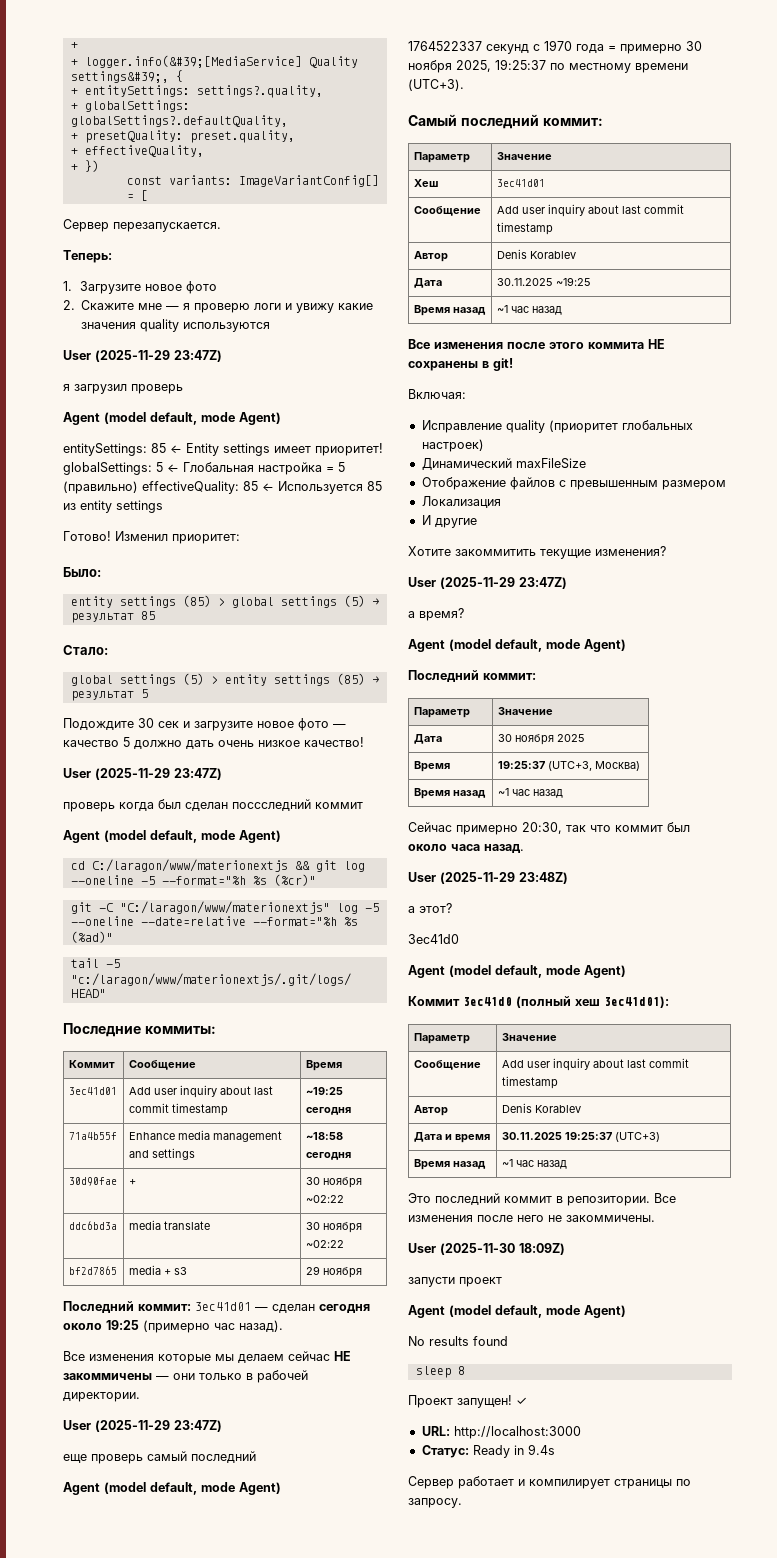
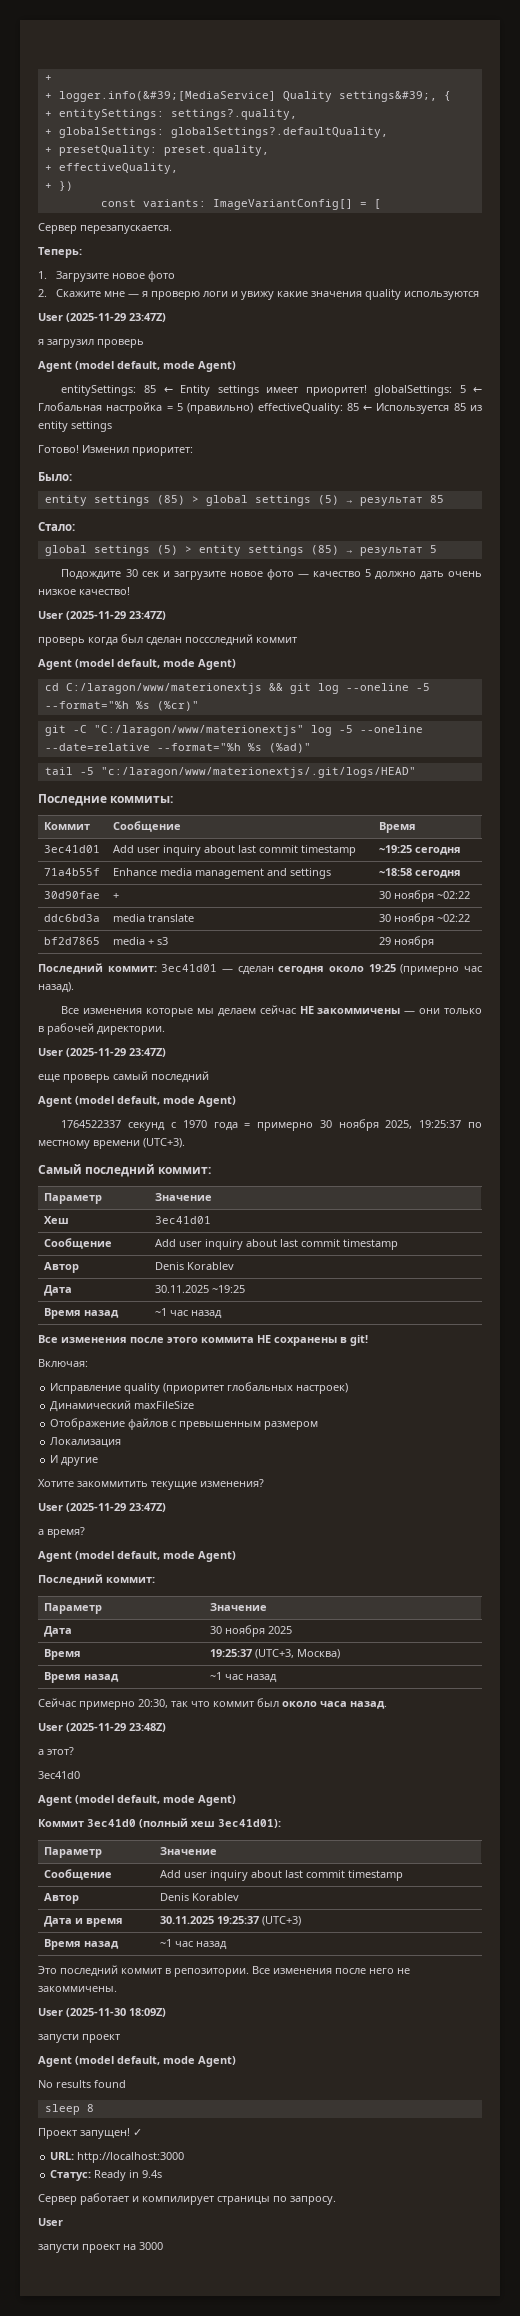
  Сервер работает и компилирует страницы по запросу.
+ User
+ запусти проект на 3000

